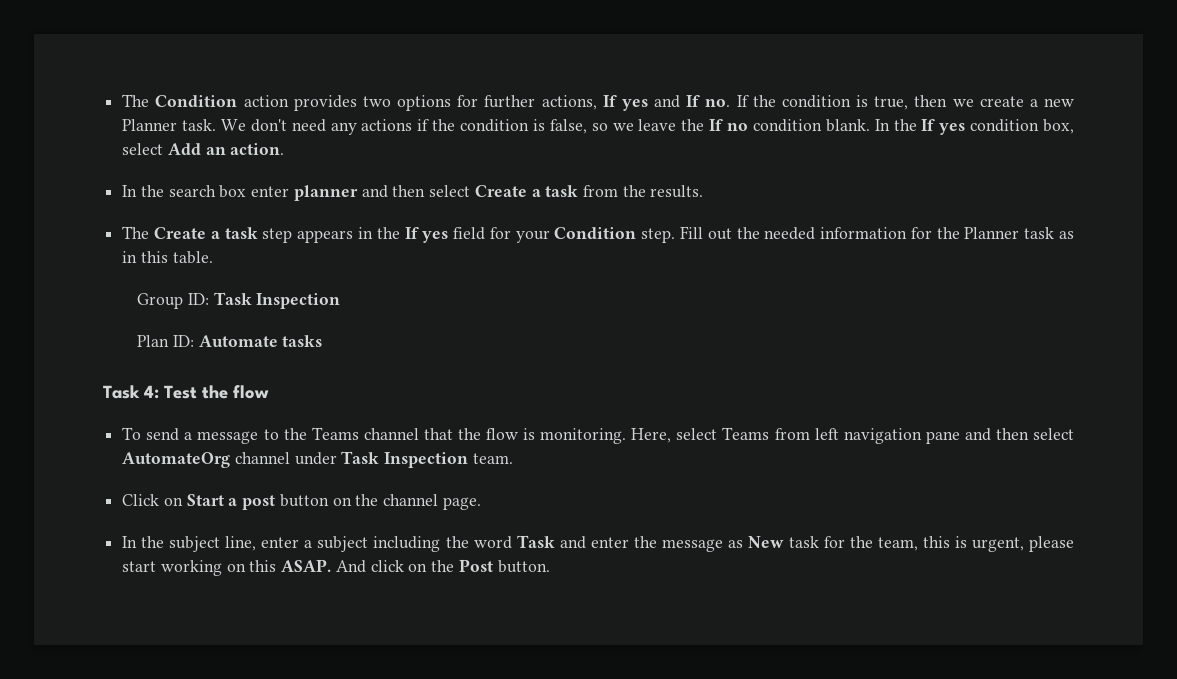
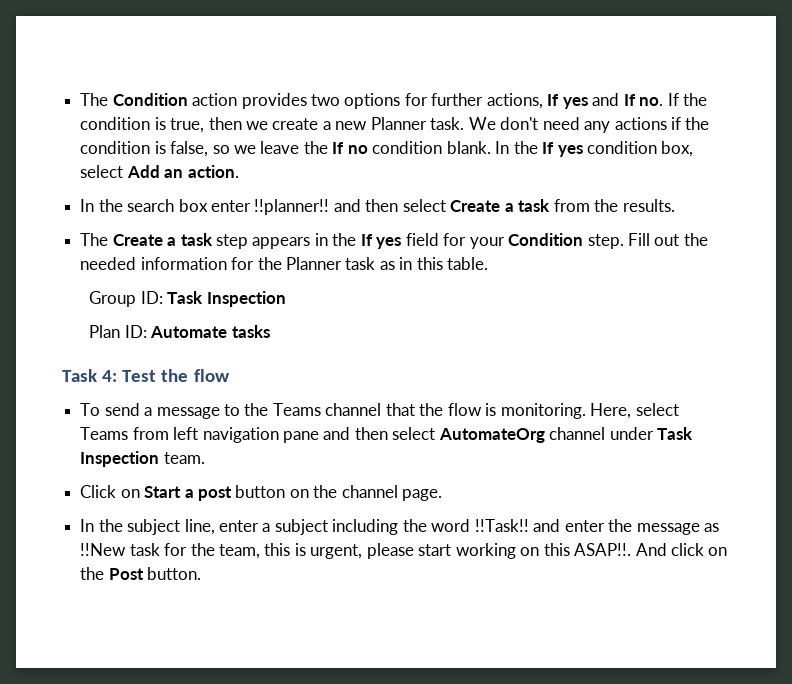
- In the search box enter planner and then select Create a task from the results.
+ In the search box enter !!planner!! and then select Create a task from the results.
- In the subject line, enter a subject including the word Task and enter the message as New task for the team, this is urgent, please start working on this ASAP.
+ In the subject line, enter a subject including the word !!Task!! and enter the message as !!New task for the team, this is urgent, please start working on this ASAP!!.

